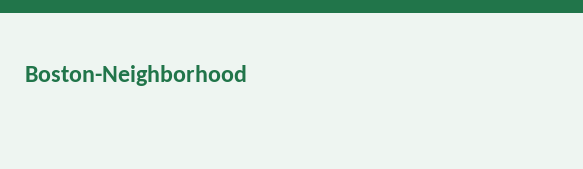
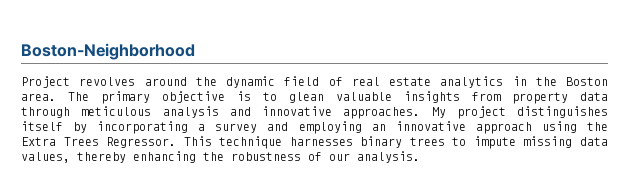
+ Project revolves around the dynamic field of real estate analytics in the Boston area. The primary objective is to glean valuable insights from property data through meticulous analysis and innovative approaches. My project distinguishes itself by incorporating a survey and employing an innovative approach using the Extra Trees Regressor. This technique harnesses binary trees to impute missing data values, thereby enhancing the robustness of our analysis.

